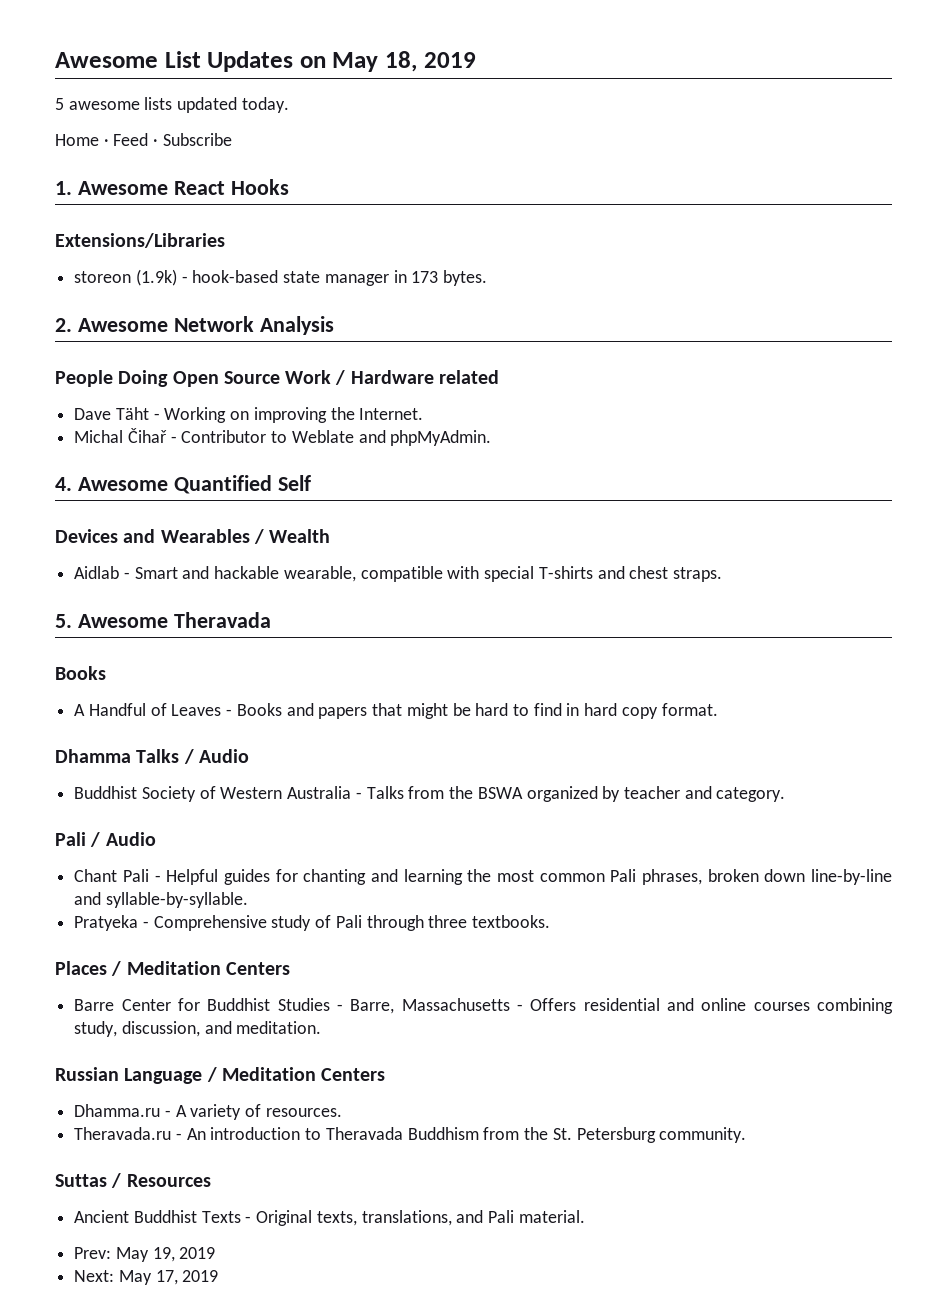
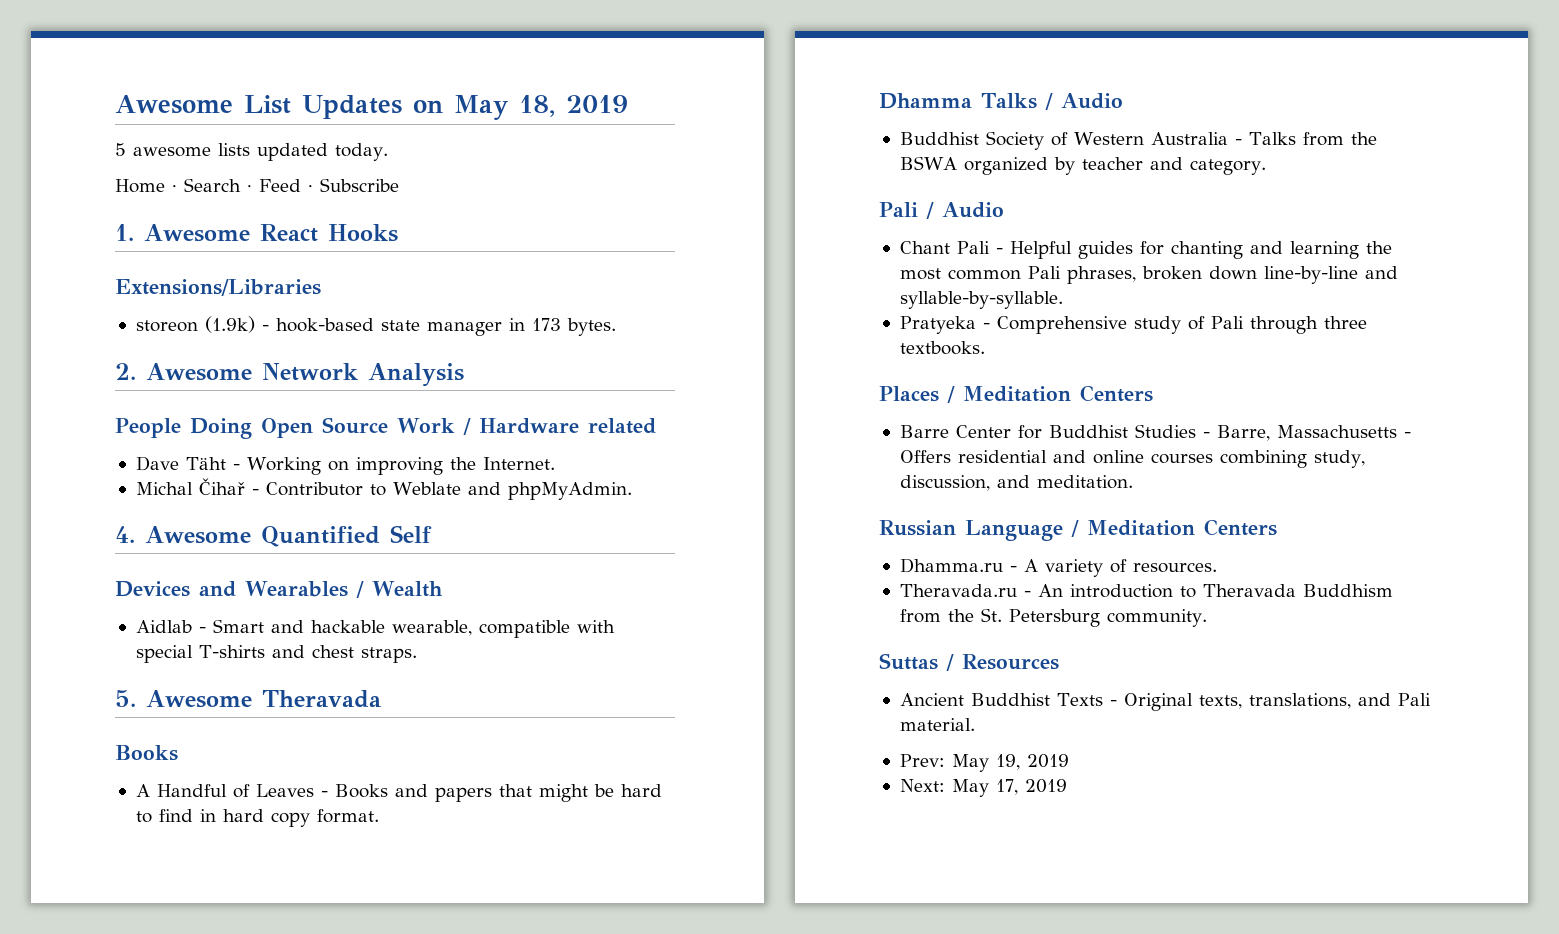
- Home · Feed · Subscribe
+ Home · Search · Feed · Subscribe

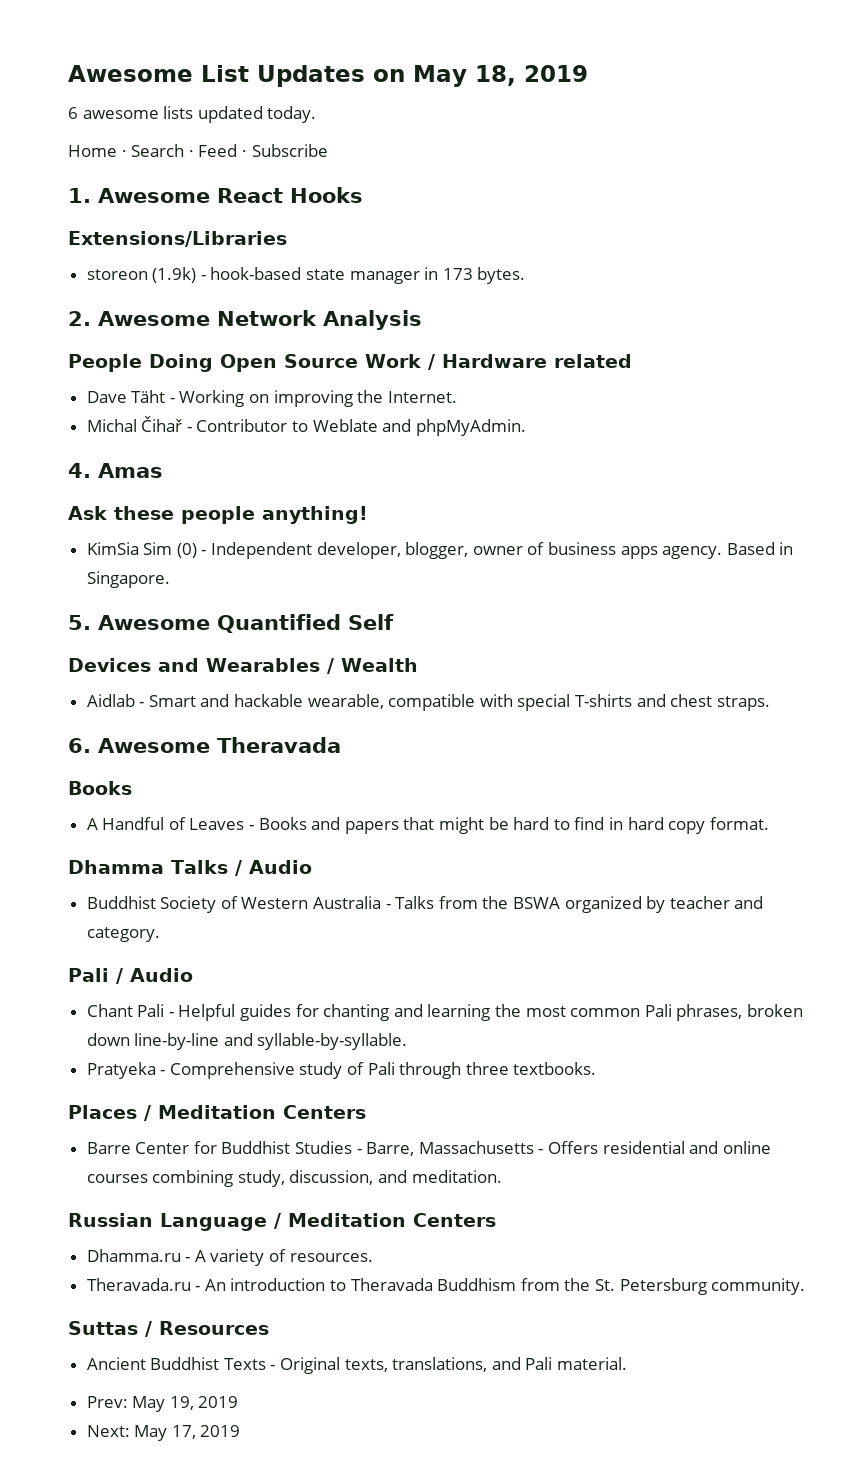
- 5 awesome lists updated today.
+ 6 awesome lists updated today.
- 4. Awesome Quantified Self
+ 4. Amas
+ Ask these people anything!
+ KimSia Sim (0) - Independent developer, blogger, owner of business apps agency. Based in Singapore.
+ 5. Awesome Quantified Self
- 5. Awesome Theravada
+ 6. Awesome Theravada

